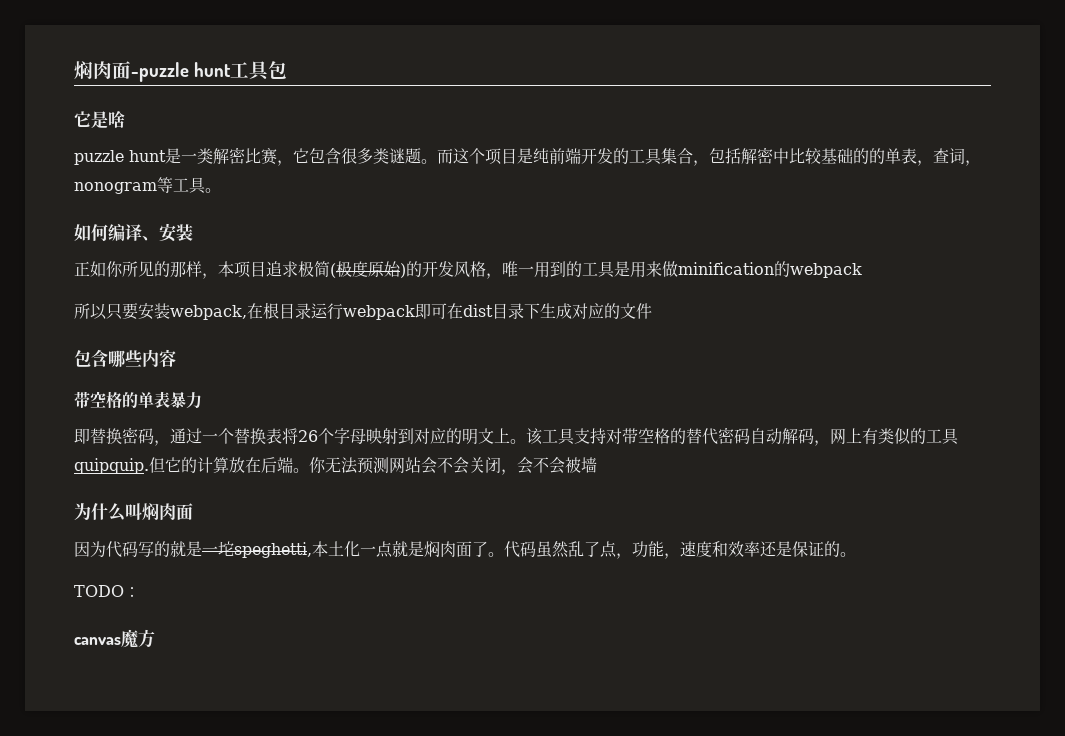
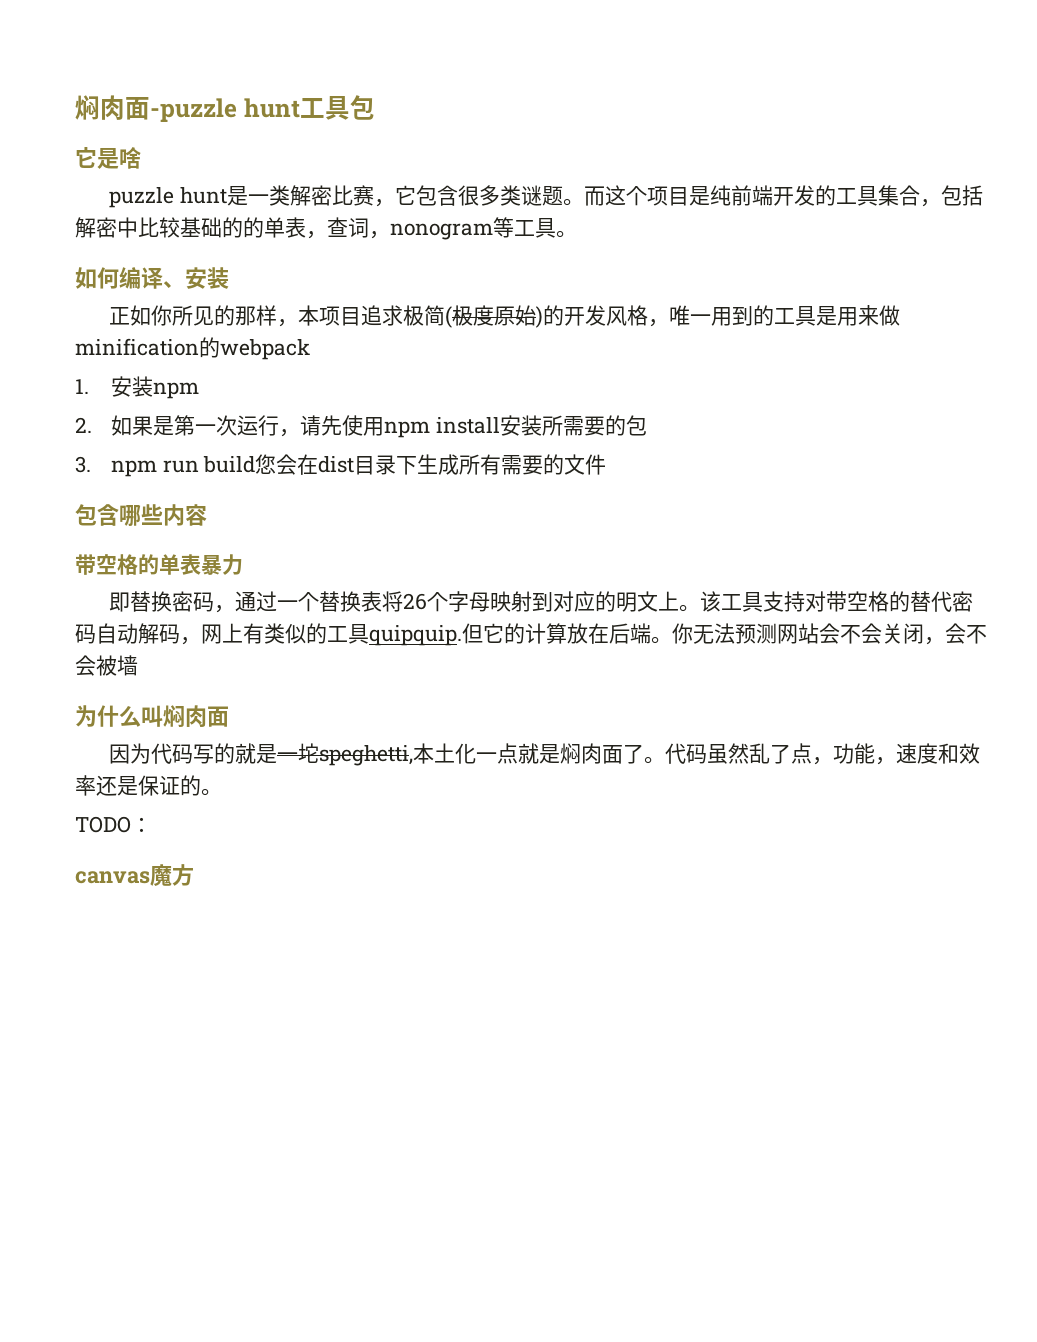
- 所以只要安装webpack,在根目录运行webpack即可在dist目录下生成对应的文件
+ 1.安装npm
+ 2.如果是第一次运行，请先使用npm install安装所需要的包
+ 3. npm run build您会在dist目录下生成所有需要的文件

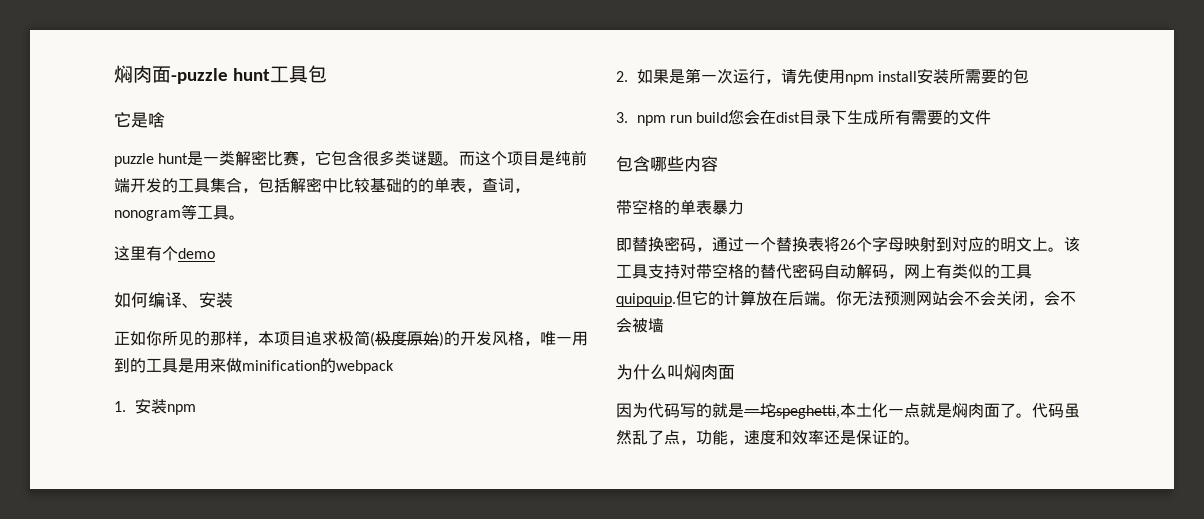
+ 这里有个demo
- TODO：
- canvas魔方

